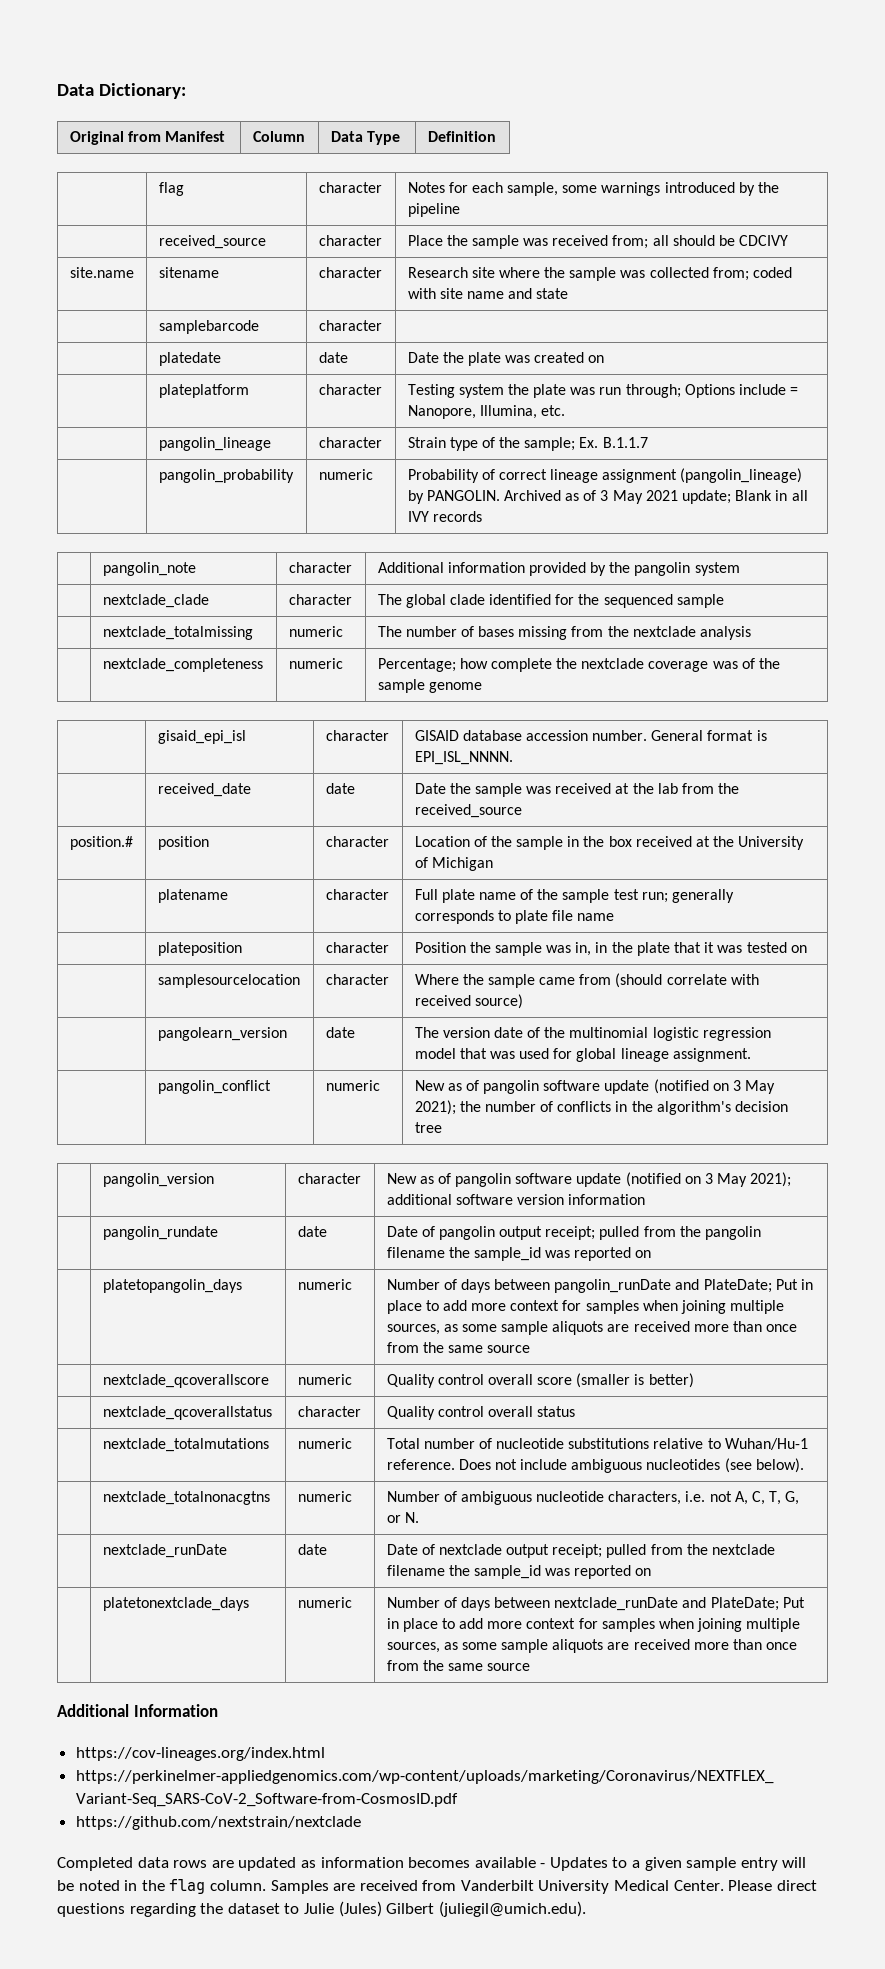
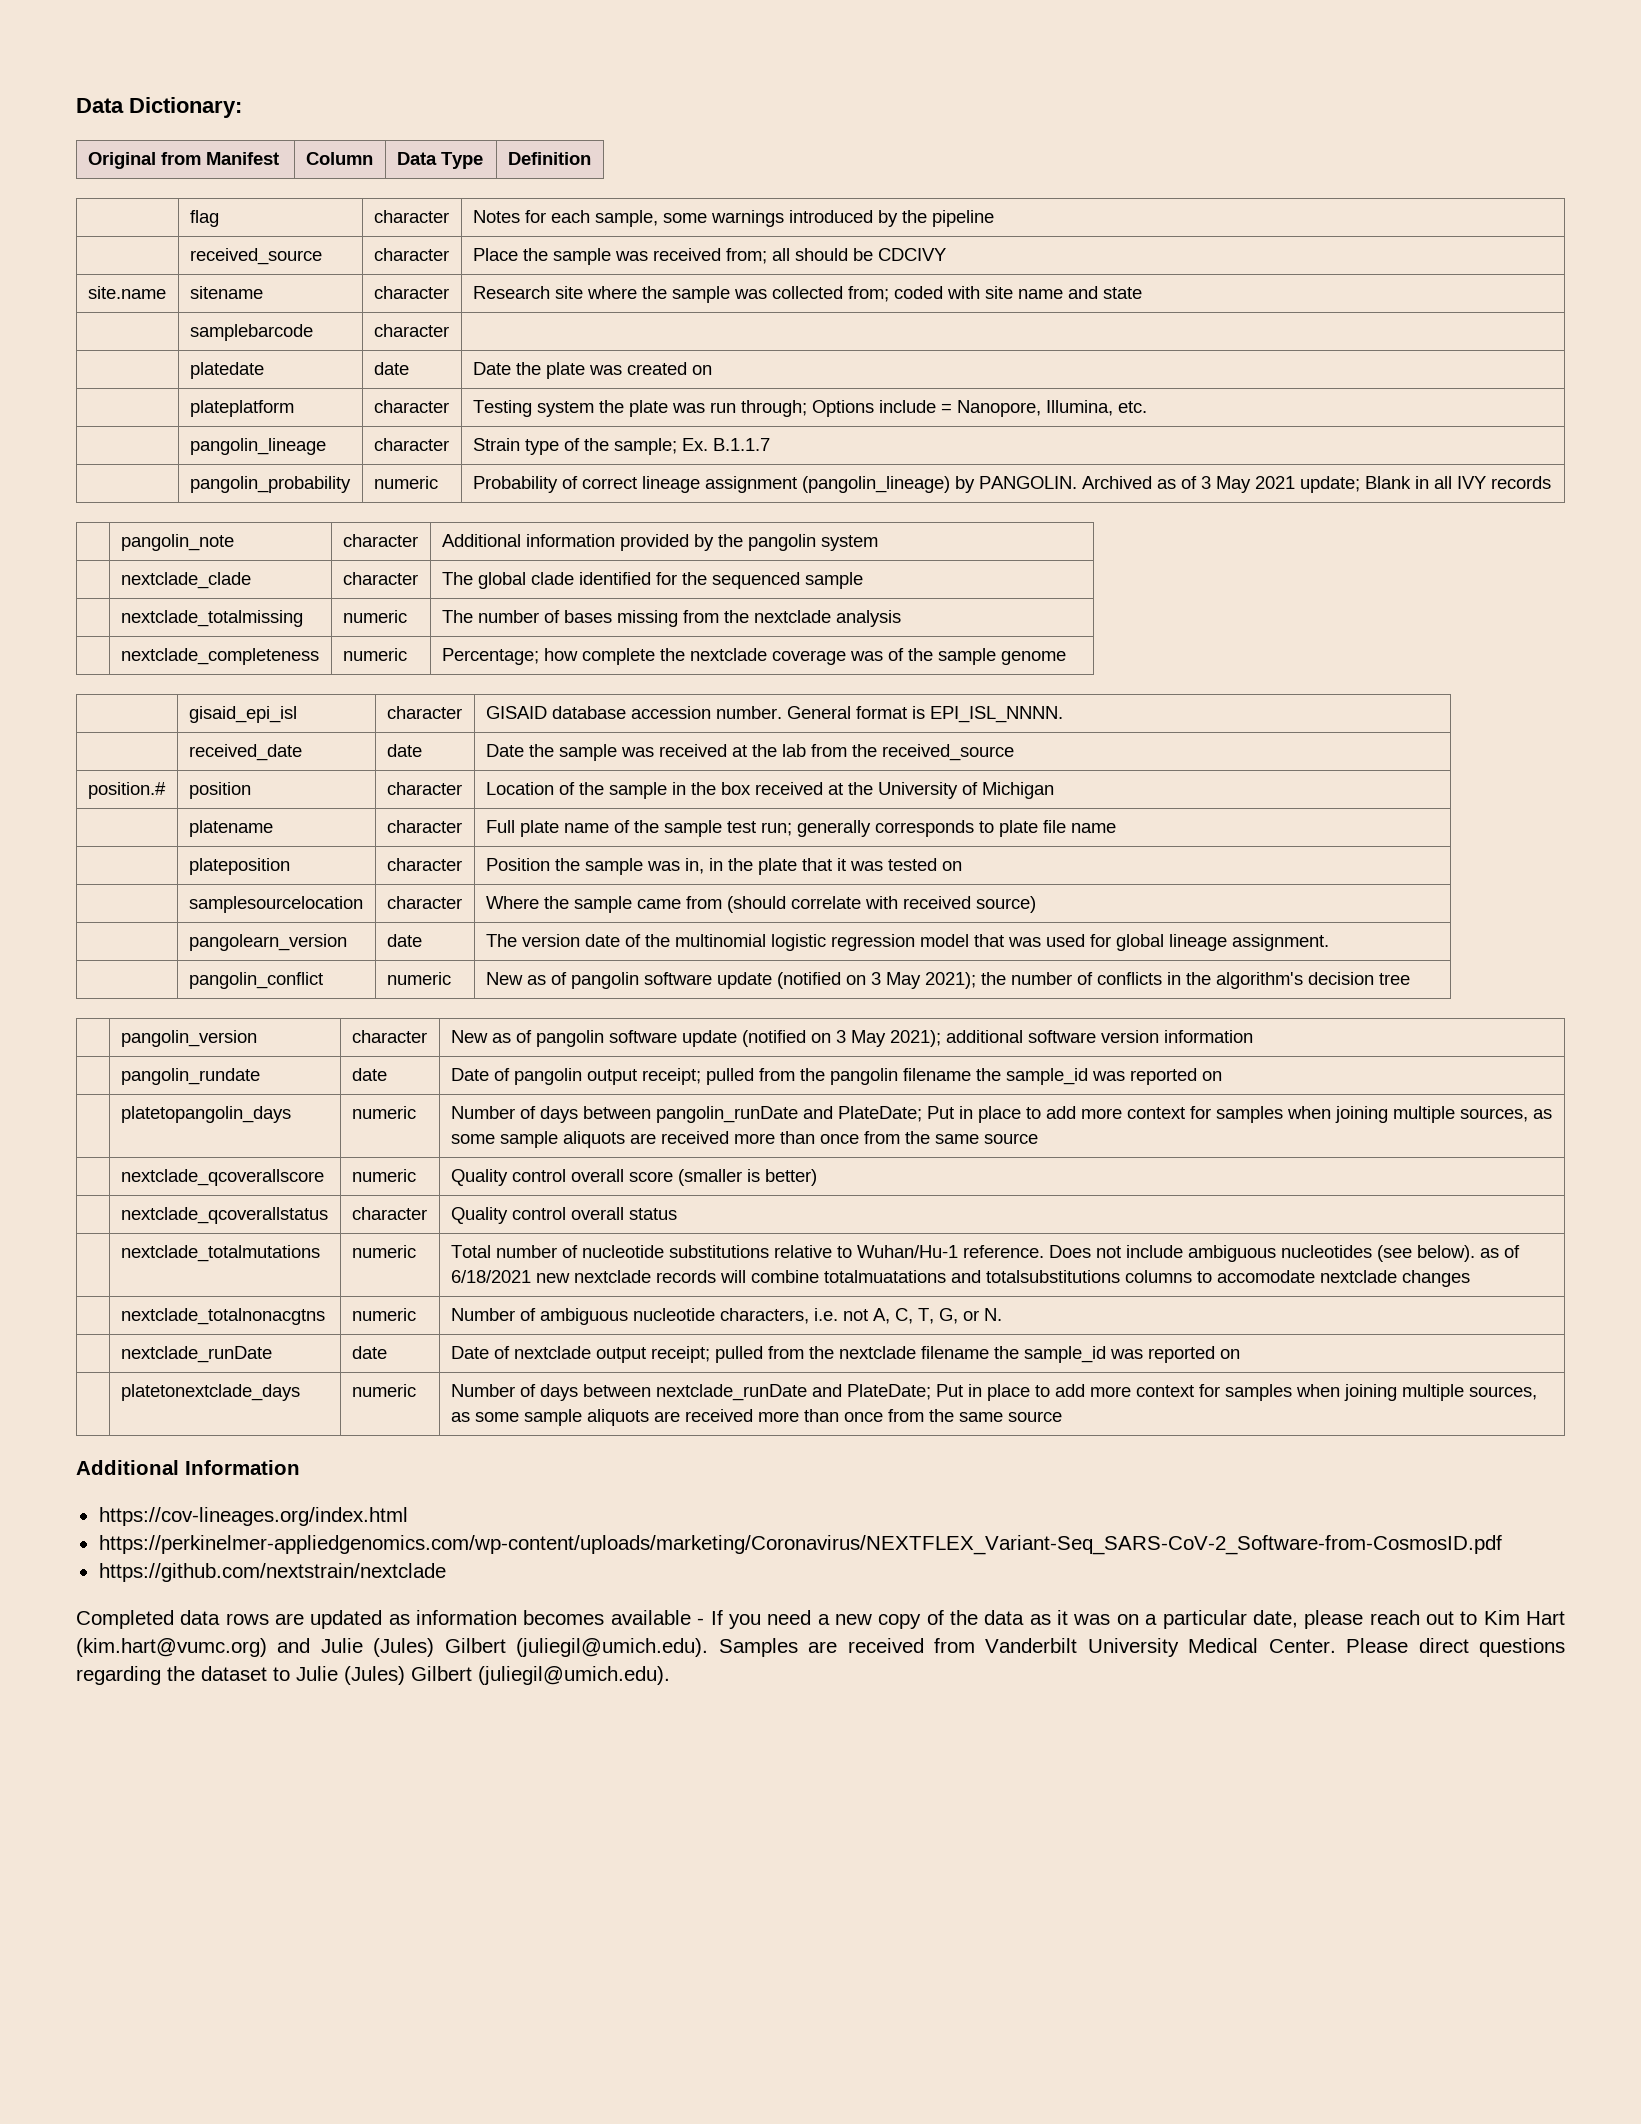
- | nextclade_totalmutations | numeric | Total number of nucleotide substitutions relative to Wuhan/Hu-1 reference. Does not include ambiguous nucleotides (see below).
+ | nextclade_totalmutations | numeric | Total number of nucleotide substitutions relative to Wuhan/Hu-1 reference. Does not include ambiguous nucleotides (see below). as of 6/18/2021 new nextclade records will combine totalmuatations and totalsubstitutions columns to accomodate nextclade changes
- Completed data rows are updated as information becomes available - Updates to a given sample entry will be noted in the flag column. Samples are received from Vanderbilt University Medical Center.
+ Completed data rows are updated as information becomes available - If you need a new copy of the data as it was on a particular date, please reach out to Kim Hart (kim.hart@vumc.org) and Julie (Jules) Gilbert (juliegil@umich.edu). Samples are received from Vanderbilt University Medical Center.

